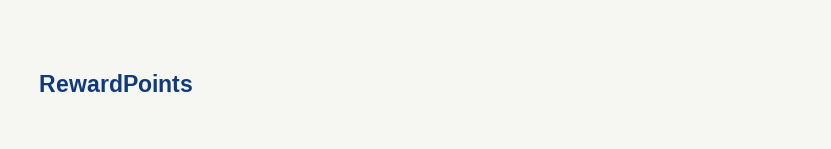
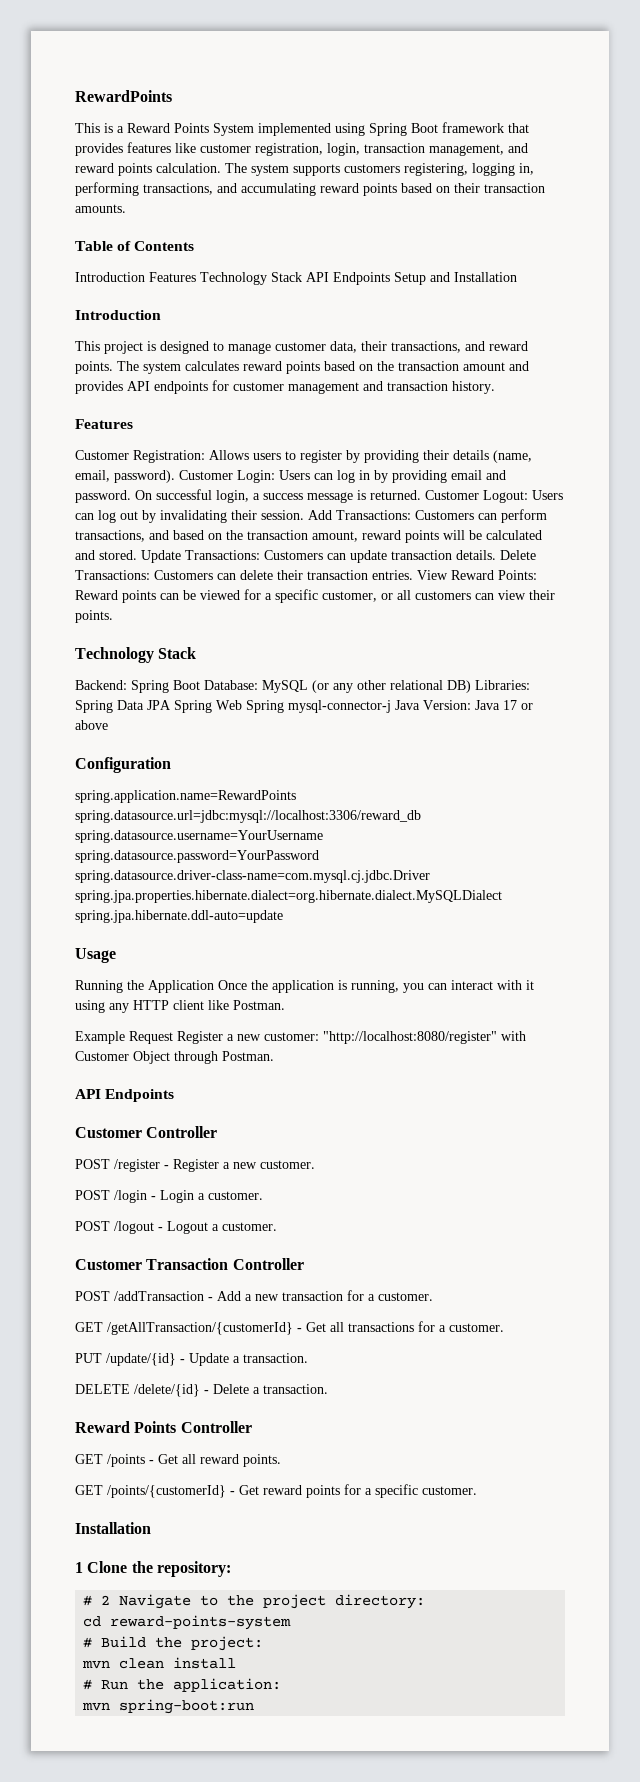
+ This is a Reward Points System implemented using Spring Boot framework that provides features like customer registration, login, transaction management, and reward points calculation. The system supports customers registering, logging in, performing transactions, and accumulating reward points based on their transaction amounts.
+ Table of Contents
+ Introduction Features Technology Stack API Endpoints Setup and Installation
+ Introduction
+ This project is designed to manage customer data, their transactions, and reward points. The system calculates reward points based on the transaction amount and provides API endpoints for customer management and transaction history.
+ Features
+ Customer Registration: Allows users to register by providing their details (name, email, password). Customer Login: Users can log in by providing email and password. On successful login, a success message is returned. Customer Logout: Users can log out by invalidating their session. Add Transactions: Customers can perform transactions, and based on the transaction amount, reward points will be calculated and stored. Update Transactions: Customers can update transaction details. Delete Transactions: Customers can delete their transaction entries. View Reward Points: Reward points can be viewed for a specific customer, or all customers can view their points.
+ Technology Stack
+ Backend: Spring Boot Database: MySQL (or any other relational DB) Libraries: Spring Data JPA Spring Web Spring mysql-connector-j Java Version: Java 17 or above
+ Configuration
+ spring.application.name=RewardPoints spring.datasource.url=jdbc:mysql://localhost:3306/reward_db spring.datasource.username=YourUsername spring.datasource.password=YourPassword spring.datasource.driver-class-name=com.mysql.cj.jdbc.Driver spring.jpa.properties.hibernate.dialect=org.hibernate.dialect.MySQLDialect spring.jpa.hibernate.ddl-auto=update
+ Usage
+ Running the Application Once the application is running, you can interact with it using any HTTP client like Postman.
+ Example Request Register a new customer: "http://localhost:8080/register" with Customer Object through Postman.
+ API Endpoints
+ Customer Controller
+ POST /register - Register a new customer.
+ POST /login - Login a customer.
+ POST /logout - Logout a customer.
+ Customer Transaction Controller
+ POST /addTransaction - Add a new transaction for a customer.
+ GET /getAllTransaction/{customerId} - Get all transactions for a customer.
+ PUT /update/{id} - Update a transaction.
+ DELETE /delete/{id} - Delete a transaction.
+ Reward Points Controller
+ GET /points - Get all reward points.
+ GET /points/{customerId} - Get reward points for a specific customer.
+ Installation
+ 1 Clone the repository:
+ # 2 Navigate to the project directory:
+ cd reward-points-system
+ # Build the project:
+ mvn clean install
+ # Run the application:
+ mvn spring-boot:run

